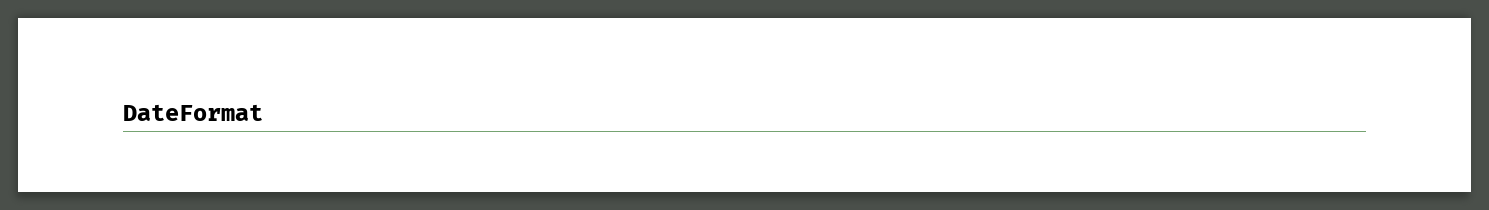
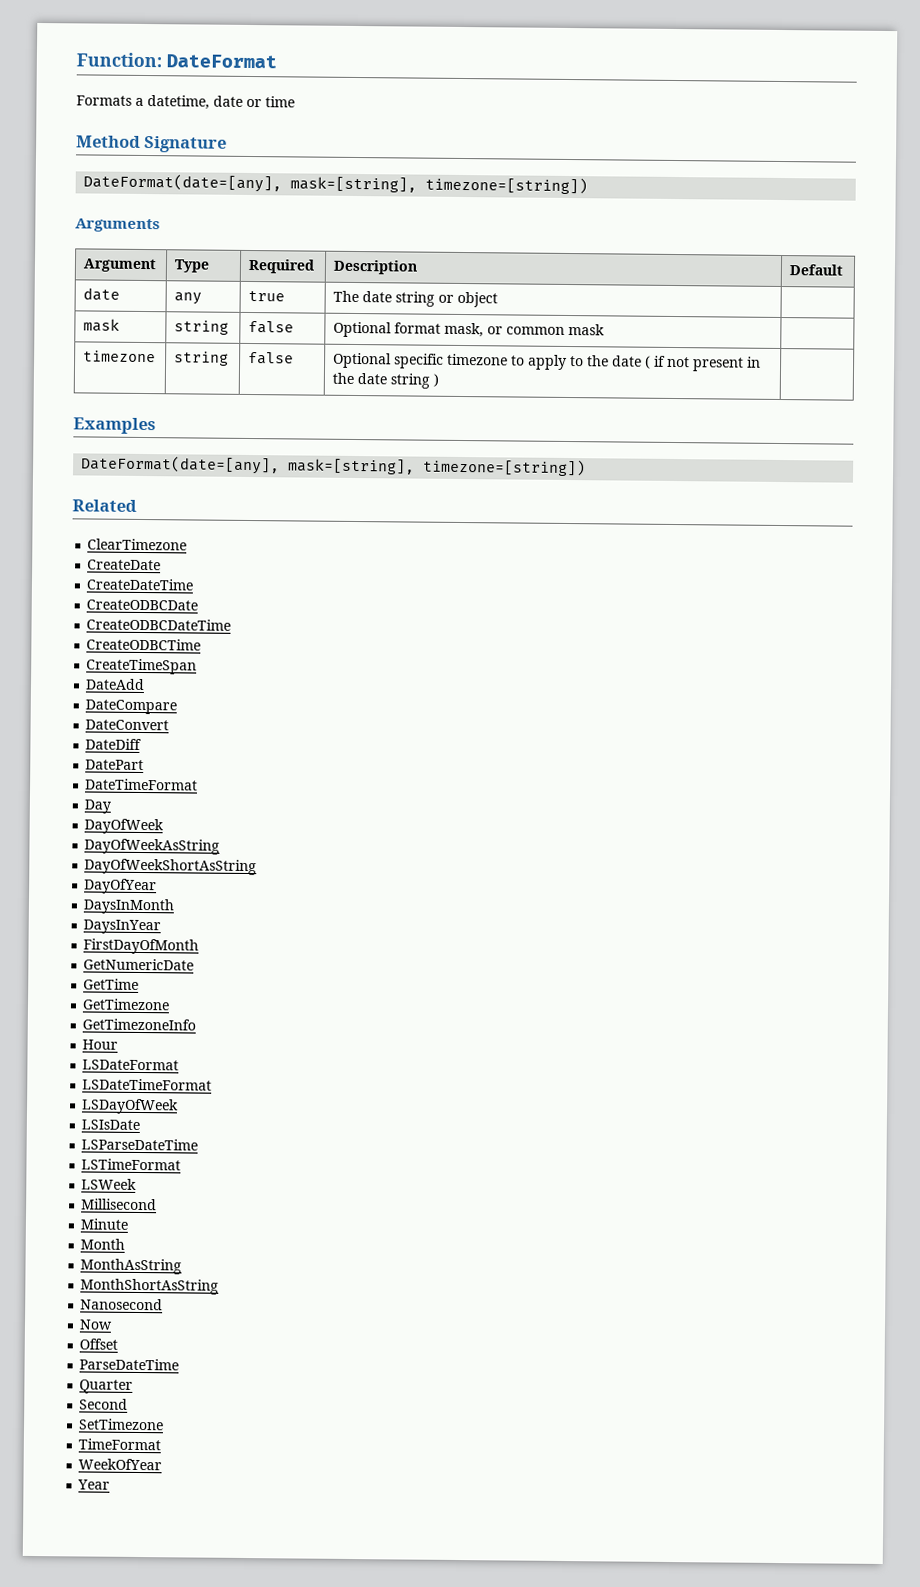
- DateFormat
+ Function: DateFormat
+ Formats a datetime, date or time
+ Method Signature
+ DateFormat(date=[any], mask=[string], timezone=[string])
+ Arguments
+ Argument | Type | Required | Description | Default
+ date | any | true | The date string or object |
+ mask | string | false | Optional format mask, or common mask |
+ timezone | string | false | Optional specific timezone to apply to the date ( if not present in the date string ) |
+ Examples
+ DateFormat(date=[any], mask=[string], timezone=[string])
+ Related
+ ClearTimezone
+ CreateDate
+ CreateDateTime
+ CreateODBCDate
+ CreateODBCDateTime
+ CreateODBCTime
+ CreateTimeSpan
+ DateAdd
+ DateCompare
+ DateConvert
+ DateDiff
+ DatePart
+ DateTimeFormat
+ Day
+ DayOfWeek
+ DayOfWeekAsString
+ DayOfWeekShortAsString
+ DayOfYear
+ DaysInMonth
+ DaysInYear
+ FirstDayOfMonth
+ GetNumericDate
+ GetTime
+ GetTimezone
+ GetTimezoneInfo
+ Hour
+ LSDateFormat
+ LSDateTimeFormat
+ LSDayOfWeek
+ LSIsDate
+ LSParseDateTime
+ LSTimeFormat
+ LSWeek
+ Millisecond
+ Minute
+ Month
+ MonthAsString
+ MonthShortAsString
+ Nanosecond
+ Now
+ Offset
+ ParseDateTime
+ Quarter
+ Second
+ SetTimezone
+ TimeFormat
+ WeekOfYear
+ Year

